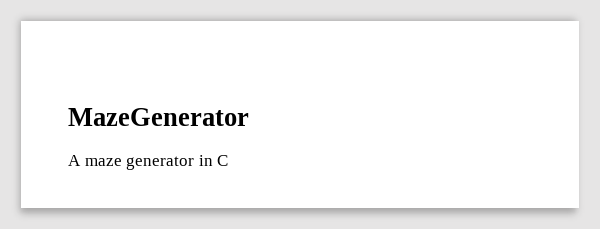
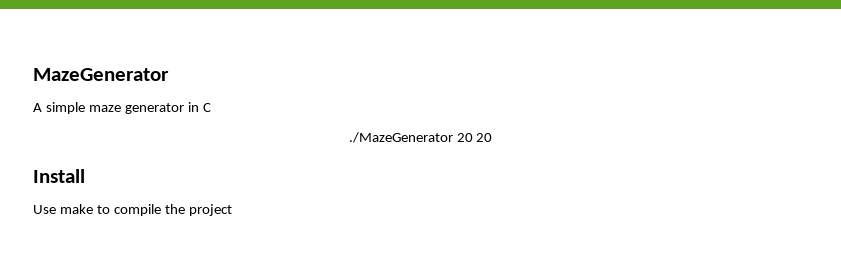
- A maze generator in C
+ A simple maze generator in C
+ ./MazeGenerator 20 20
+ Install
+ Use make to compile the project

